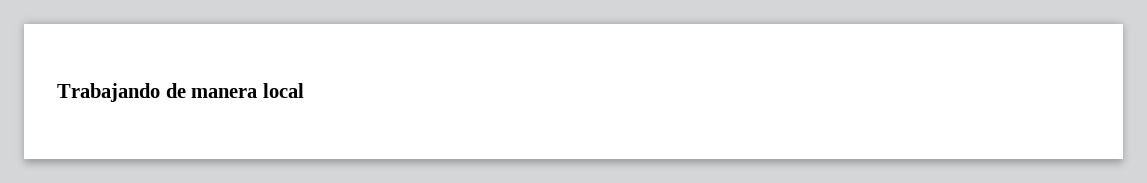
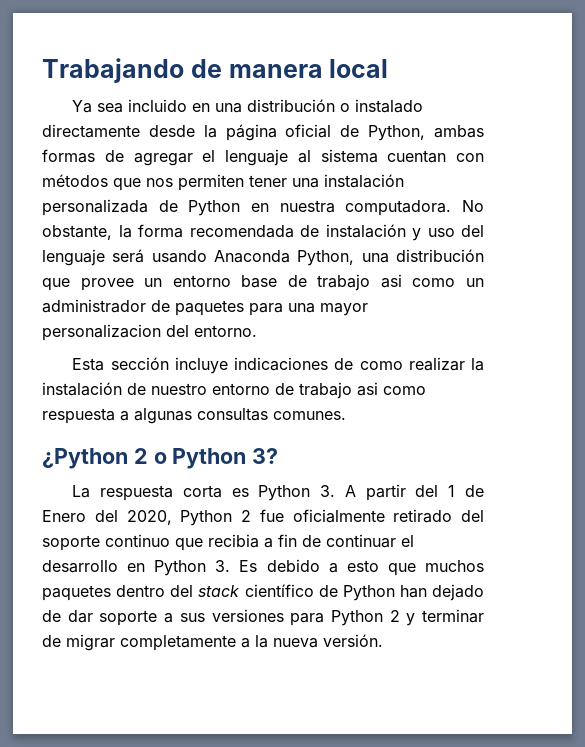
+ Ya sea incluido en una distribución o instalado directamente desde la página oficial de Python, ambas formas de agregar el lenguaje al sistema cuentan con métodos que nos permiten tener una instalación personalizada de Python en nuestra computadora. No obstante, la forma recomendada de instalación y uso del lenguaje será usando Anaconda Python, una distribución que provee un entorno base de trabajo asi como un administrador de paquetes para una mayor personalizacion del entorno.
+ Esta sección incluye indicaciones de como realizar la instalación de nuestro entorno de trabajo asi como respuesta a algunas consultas comunes.
+ ¿Python 2 o Python 3?
+ La respuesta corta es Python 3. A partir del 1 de Enero del 2020, Python 2 fue oficialmente retirado del soporte continuo que recibia a fin de continuar el desarrollo en Python 3. Es debido a esto que muchos paquetes dentro del stack científico de Python han dejado de dar soporte a sus versiones para Python 2 y terminar de migrar completamente a la nueva versión.

